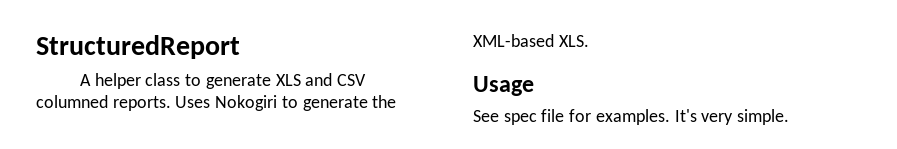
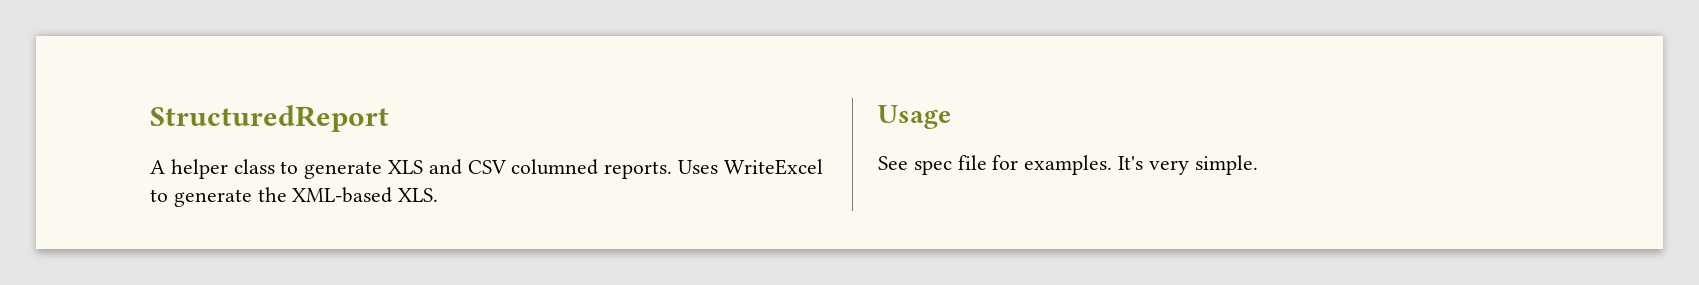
- Uses Nokogiri to generate the XML-based XLS.
+ Uses WriteExcel to generate the XML-based XLS.

